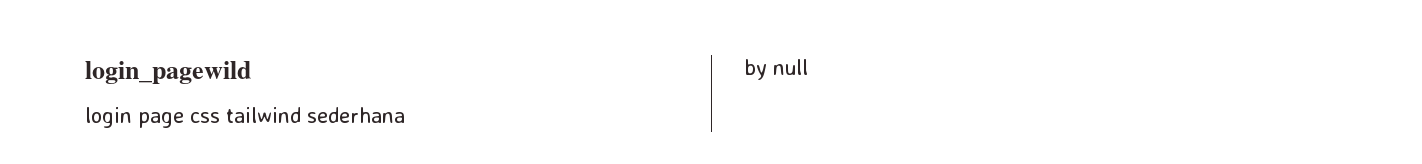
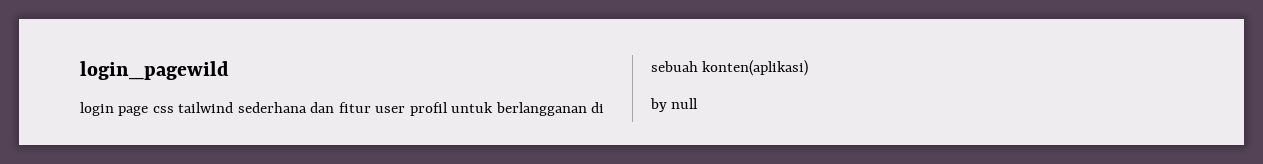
- login page css tailwind sederhana
+ login page css tailwind sederhana dan fitur user profil untuk berlangganan di sebuah konten(aplikasi)

